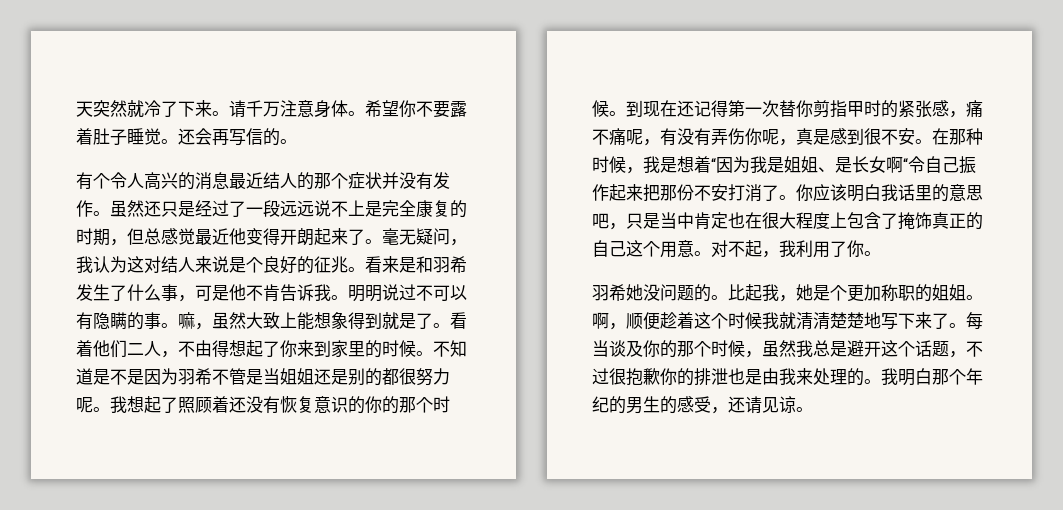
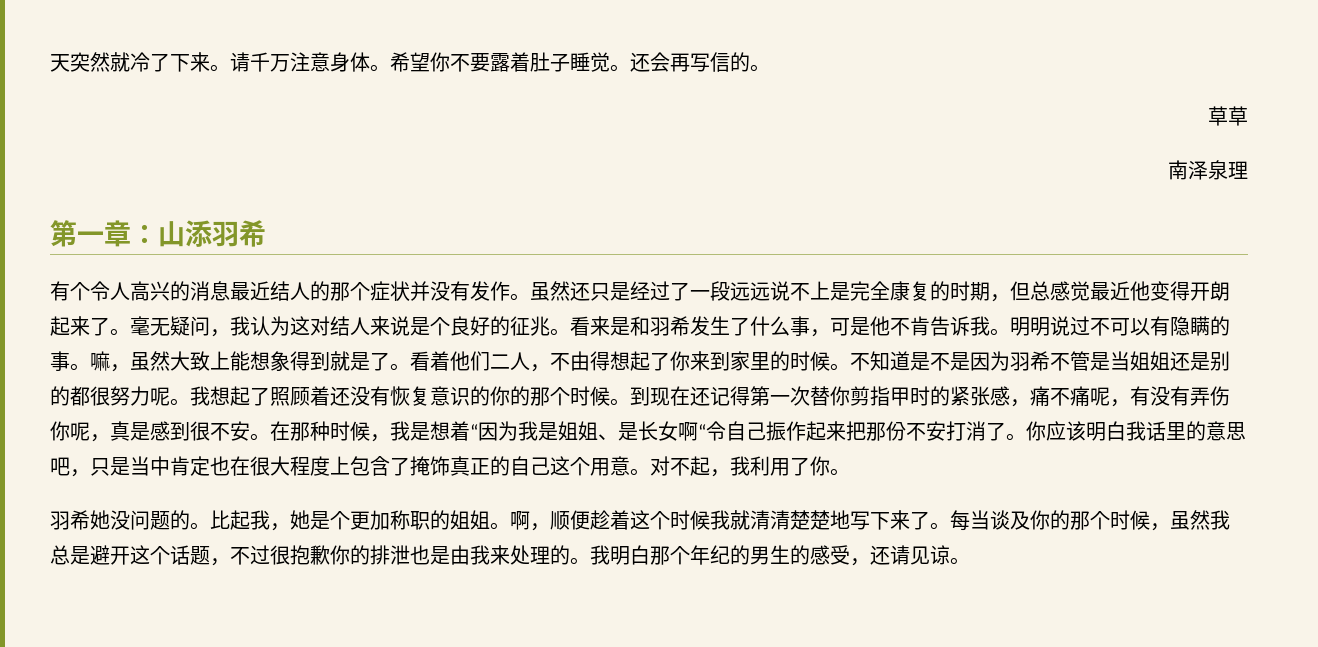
+ 草草
+ 南泽泉理
+ 第一章：山添羽希

